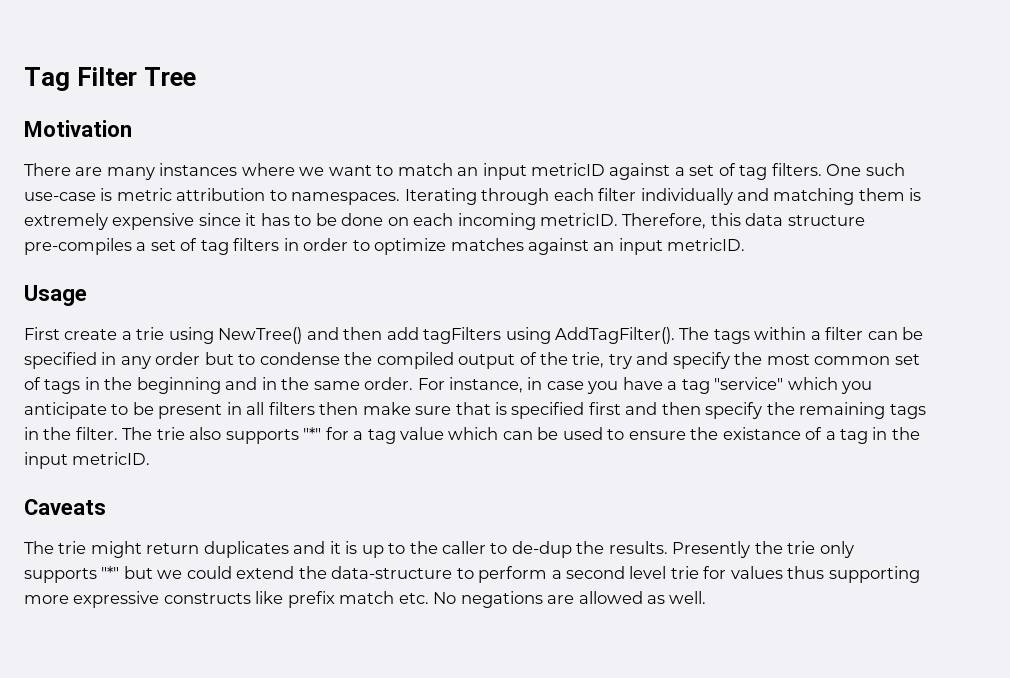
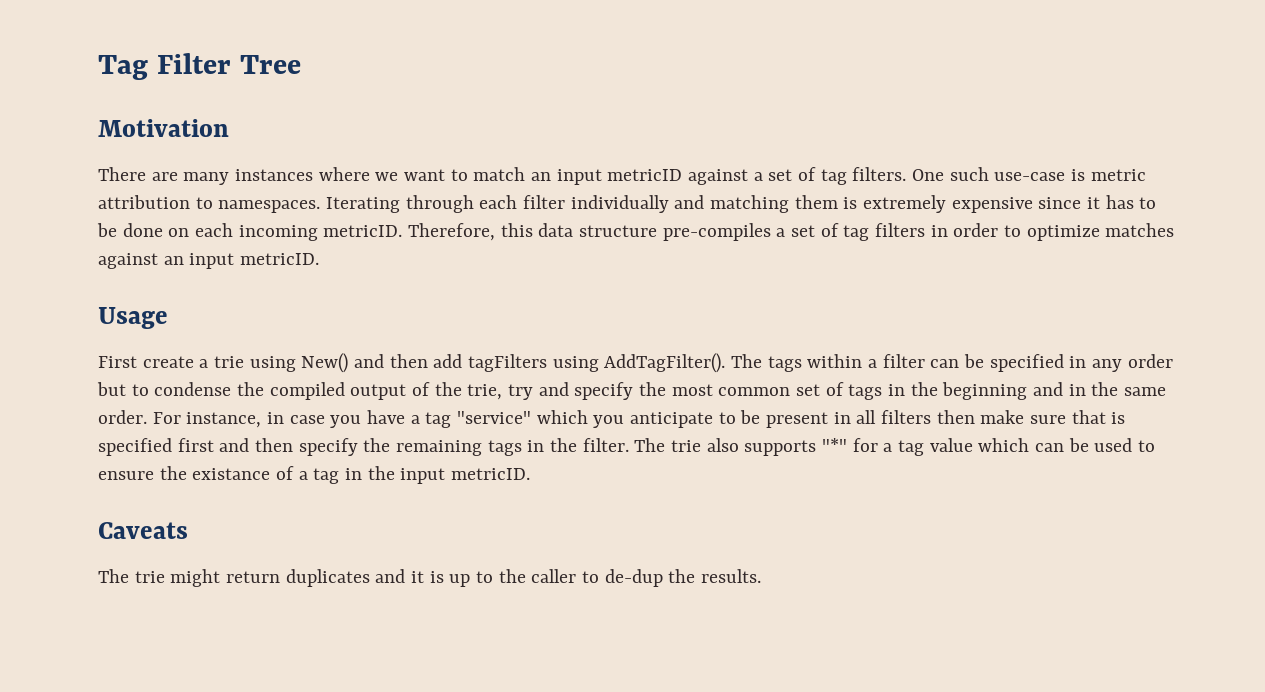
- First create a trie using NewTree() and then add tagFilters using AddTagFilter().
+ First create a trie using New() and then add tagFilters using AddTagFilter().
- Presently the trie only supports "*" but we could extend the data-structure to perform a second level trie for values thus supporting more expressive constructs like prefix match etc. No negations are allowed as well.

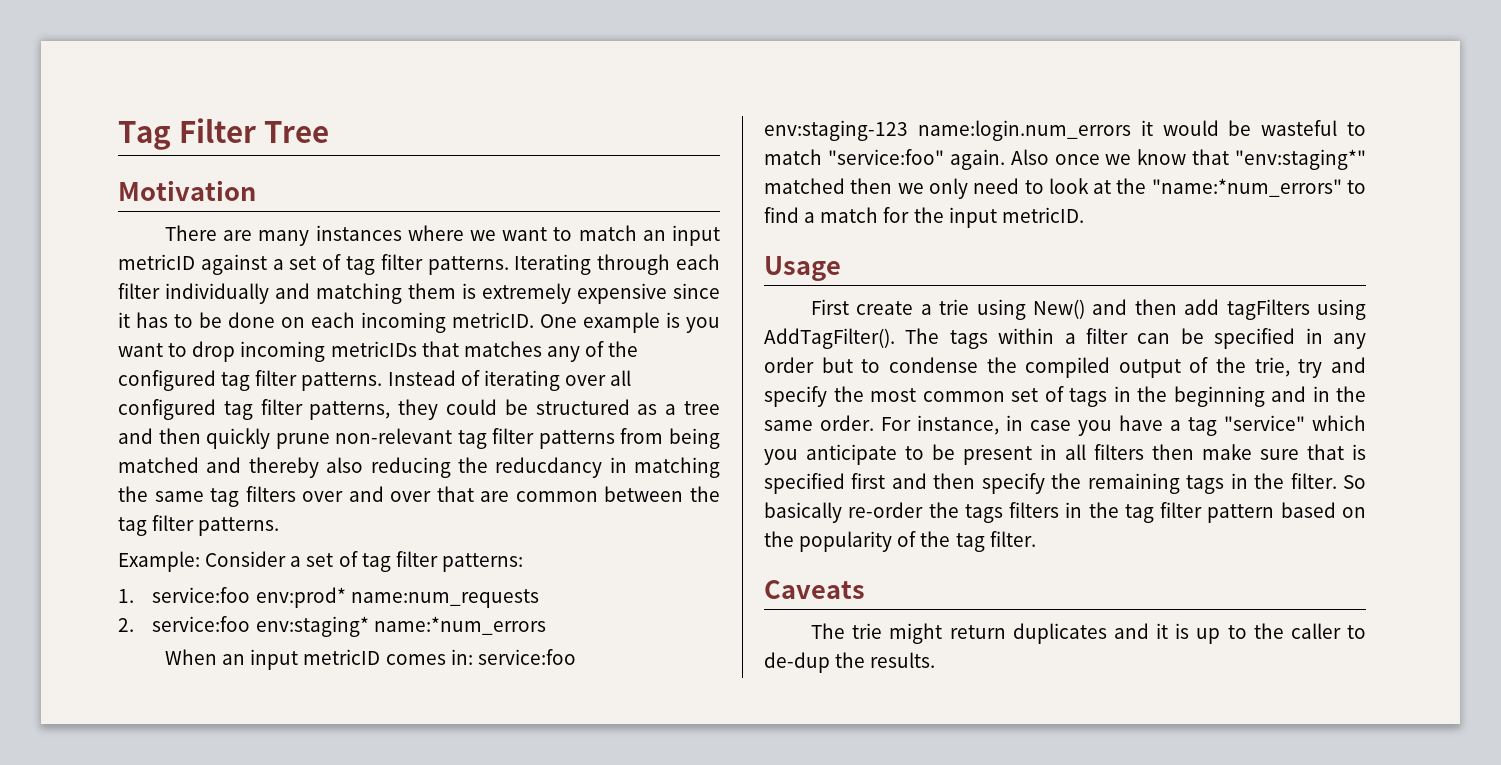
- There are many instances where we want to match an input metricID against a set of tag filters. One such use-case is metric attribution to namespaces.
+ There are many instances where we want to match an input metricID against a set of tag filter patterns.
- Therefore, this data structure pre-compiles a set of tag filters in order to optimize matches against an input metricID.
+ One example is you want to drop incoming metricIDs that matches any of the configured tag filter patterns. Instead of iterating over all configured tag filter patterns, they could be structured as a tree and then quickly prune non-relevant tag filter patterns from being matched and thereby also reducing the reducdancy in matching the same tag filters over and over that are common between the tag filter patterns.
+ Example: Consider a set of tag filter patterns:
+ 1. service:foo env:prod* name:num_requests
+ 2. service:foo env:staging* name:*num_errors
+ When an input metricID comes in: service:foo env:staging-123 name:login.num_errors it would be wasteful to match "service:foo" again. Also once we know that "env:staging*" matched then we only need to look at the "name:*num_errors" to find a match for the input metricID.
- The trie also supports "*" for a tag value which can be used to ensure the existance of a tag in the input metricID.
+ So basically re-order the tags filters in the tag filter pattern based on the popularity of the tag filter.

